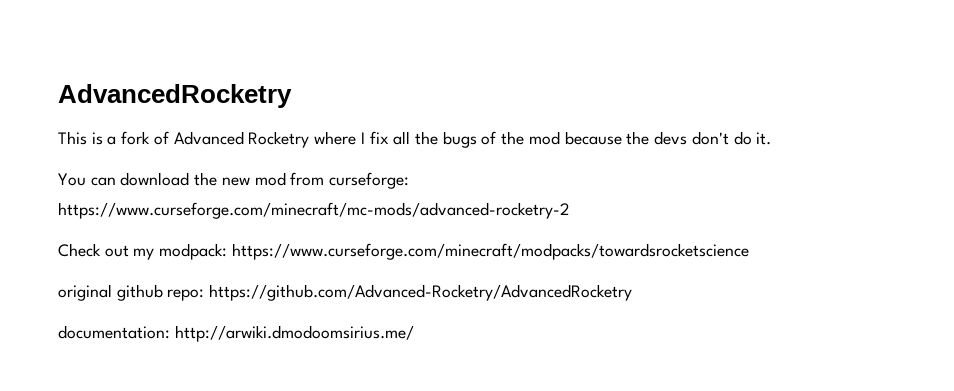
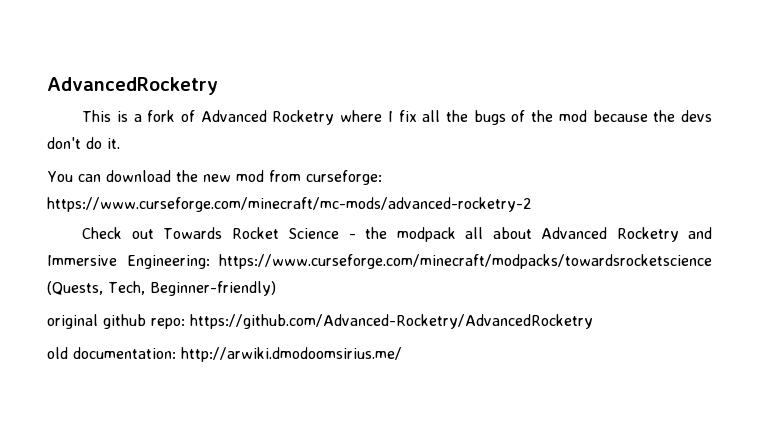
- Check out my modpack: https://www.curseforge.com/minecraft/modpacks/towardsrocketscience
+ Check out Towards Rocket Science - the modpack all about Advanced Rocketry and Immersive Engineering: https://www.curseforge.com/minecraft/modpacks/towardsrocketscience (Quests, Tech, Beginner-friendly)
- documentation: http://arwiki.dmodoomsirius.me/
+ old documentation: http://arwiki.dmodoomsirius.me/

